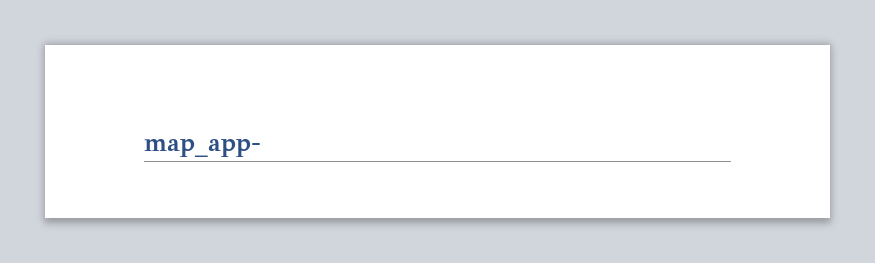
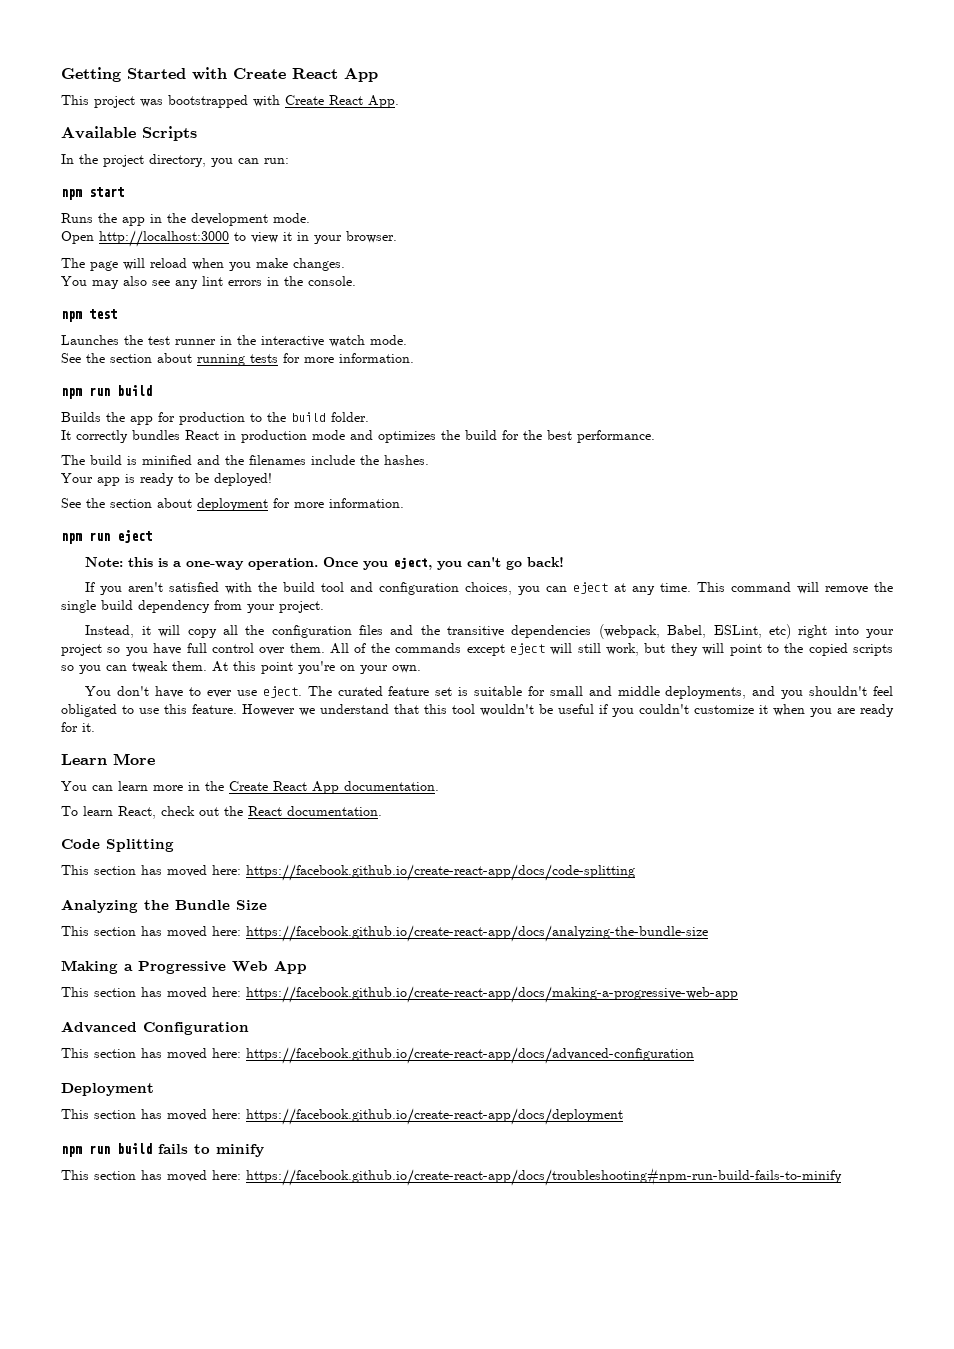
- map_app-
+ Getting Started with Create React App
+ This project was bootstrapped with Create React App.
+ Available Scripts
+ In the project directory, you can run:
+ npm start
+ Runs the app in the development mode.
+ Open http://localhost:3000 to view it in your browser.
+ The page will reload when you make changes.
+ You may also see any lint errors in the console.
+ npm test
+ Launches the test runner in the interactive watch mode.
+ See the section about running tests for more information.
+ npm run build
+ Builds the app for production to the build folder.
+ It correctly bundles React in production mode and optimizes the build for the best performance.
+ The build is minified and the filenames include the hashes.
+ Your app is ready to be deployed!
+ See the section about deployment for more information.
+ npm run eject
+ Note: this is a one-way operation. Once you eject, you can't go back!
+ If you aren't satisfied with the build tool and configuration choices, you can eject at any time. This command will remove the single build dependency from your project.
+ Instead, it will copy all the configuration files and the transitive dependencies (webpack, Babel, ESLint, etc) right into your project so you have full control over them. All of the commands except eject will still work, but they will point to the copied scripts so you can tweak them. At this point you're on your own.
+ You don't have to ever use eject. The curated feature set is suitable for small and middle deployments, and you shouldn't feel obligated to use this feature. However we understand that this tool wouldn't be useful if you couldn't customize it when you are ready for it.
+ Learn More
+ You can learn more in the Create React App documentation.
+ To learn React, check out the React documentation.
+ Code Splitting
+ This section has moved here: https://facebook.github.io/create-react-app/docs/code-splitting
+ Analyzing the Bundle Size
+ This section has moved here: https://facebook.github.io/create-react-app/docs/analyzing-the-bundle-size
+ Making a Progressive Web App
+ This section has moved here: https://facebook.github.io/create-react-app/docs/making-a-progressive-web-app
+ Advanced Configuration
+ This section has moved here: https://facebook.github.io/create-react-app/docs/advanced-configuration
+ Deployment
+ This section has moved here: https://facebook.github.io/create-react-app/docs/deployment
+ npm run build fails to minify
+ This section has moved here: https://facebook.github.io/create-react-app/docs/troubleshooting#npm-run-build-fails-to-minify

